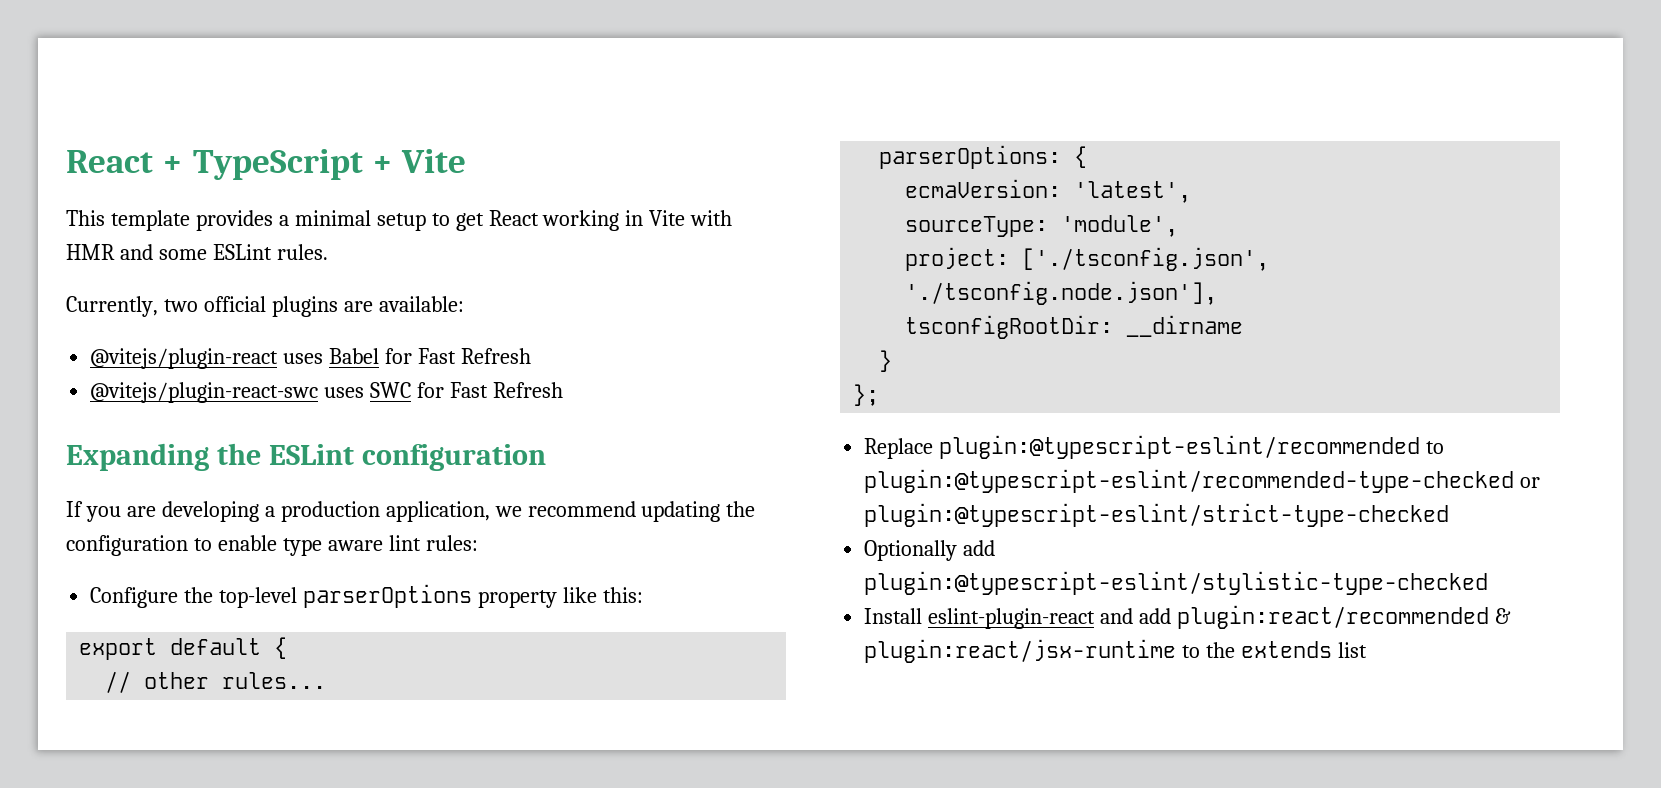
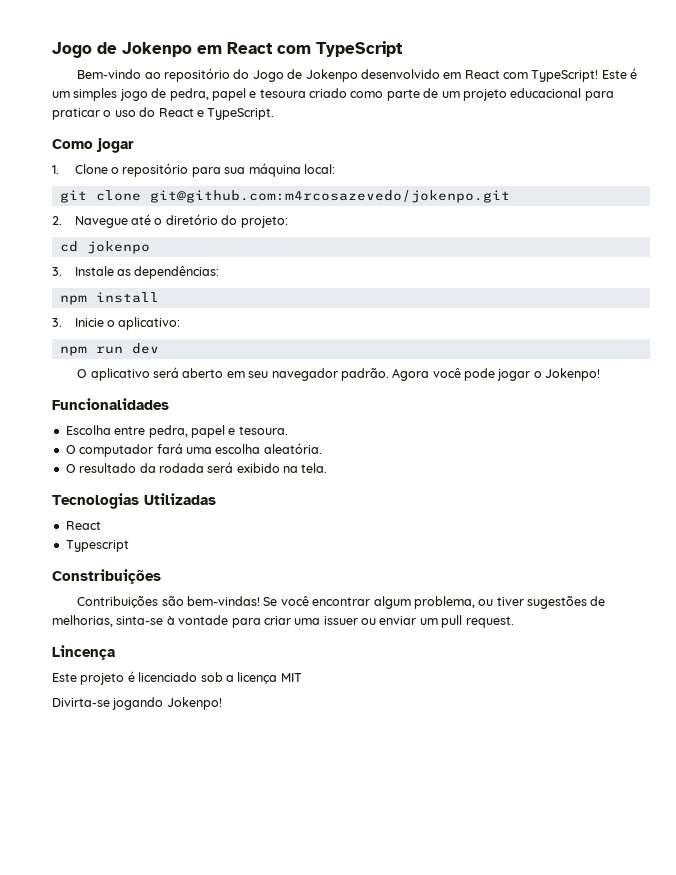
- React + TypeScript + Vite
- This template provides a minimal setup to get React working in Vite with HMR and some ESLint rules.
- Currently, two official plugins are available:
- @vitejs/plugin-react uses Babel for Fast Refresh
- @vitejs/plugin-react-swc uses SWC for Fast Refresh
- Expanding the ESLint configuration
- If you are developing a production application, we recommend updating the configuration to enable type aware lint rules:
- Configure the top-level parserOptions property like this:
- export default {
- // other rules...
- parserOptions: {
- ecmaVersion: 'latest',
- sourceType: 'module',
- project: ['./tsconfig.json', './tsconfig.node.json'],
- tsconfigRootDir: __dirname
- }
- };
- Replace plugin:@typescript-eslint/recommended to plugin:@typescript-eslint/recommended-type-checked or plugin:@typescript-eslint/strict-type-checked
- Optionally add plugin:@typescript-eslint/stylistic-type-checked
- Install eslint-plugin-react and add plugin:react/recommended & plugin:react/jsx-runtime to the extends list
+ Jogo de Jokenpo em React com TypeScript
+ Bem-vindo ao repositório do Jogo de Jokenpo desenvolvido em React com TypeScript! Este é um simples jogo de pedra, papel e tesoura criado como parte de um projeto educacional para praticar o uso do React e TypeScript.
+ Como jogar
+ 1. Clone o repositório para sua máquina local:
+ git clone git@github.com:m4rcosazevedo/jokenpo.git
+ 2. Navegue até o diretório do projeto:
+ cd jokenpo
+ 3. Instale as dependências:
+ npm install
+ 3. Inicie o aplicativo:
+ npm run dev
+ O aplicativo será aberto em seu navegador padrão. Agora você pode jogar o Jokenpo!
+ Funcionalidades
+ Escolha entre pedra, papel e tesoura.
+ O computador fará uma escolha aleatória.
+ O resultado da rodada será exibido na tela.
+ Tecnologias Utilizadas
+ React
+ Typescript
+ Constribuições
+ Contribuições são bem-vindas! Se você encontrar algum problema, ou tiver sugestões de melhorias, sinta-se à vontade para criar uma issuer ou enviar um pull request.
+ Lincença
+ Este projeto é licenciado sob a licença MIT
+ Divirta-se jogando Jokenpo!

